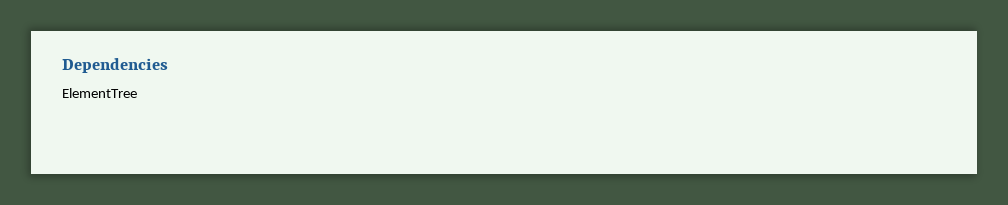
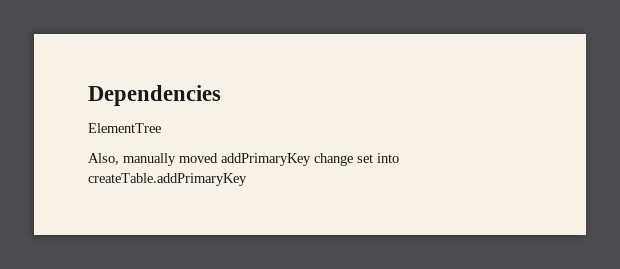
+ Also, manually moved addPrimaryKey change set into createTable.addPrimaryKey

